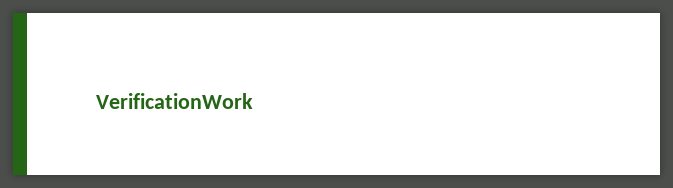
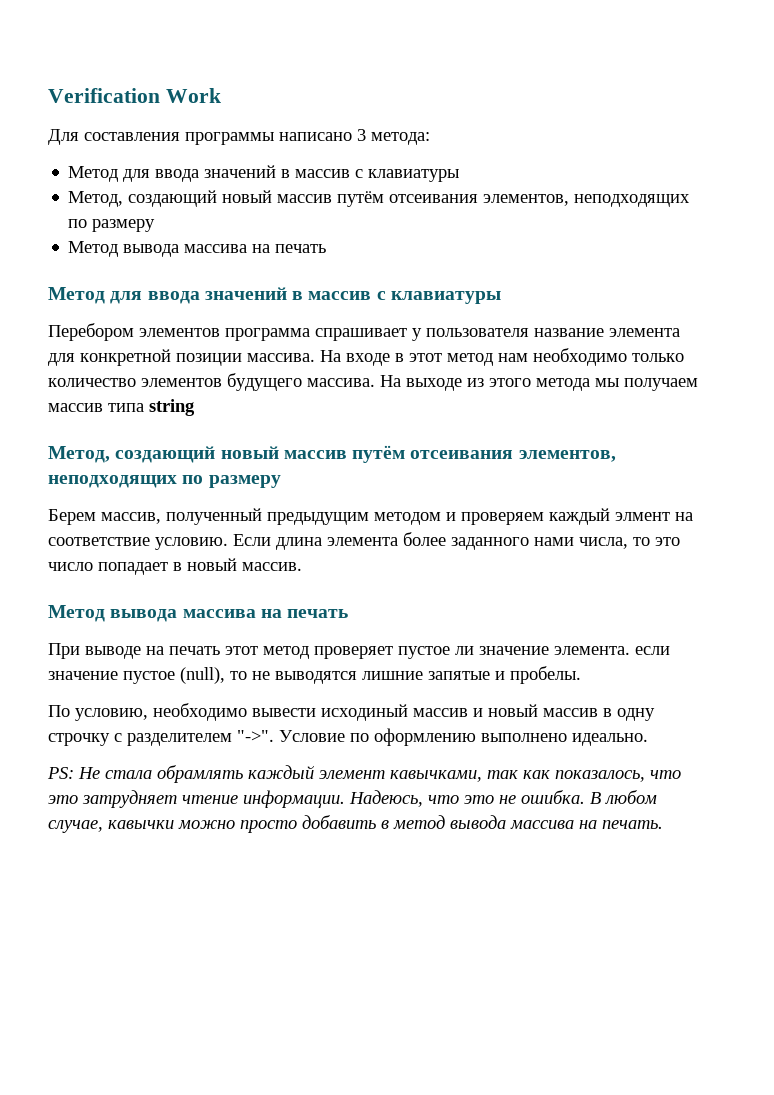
- VerificationWork
+ Verification Work
+ Для составления программы написано 3 метода:
+ Метод для ввода значений в массив с клавиатуры
+ Метод, создающий новый массив путём отсеивания элементов, неподходящих по размеру
+ Метод вывода массива на печать
+ Метод для ввода значений в массив с клавиатуры
+ Перебором элементов программа спрашивает у пользователя название элемента для конкретной позиции массива. На входе в этот метод нам необходимо только количество элементов будущего массива. На выходе из этого метода мы получаем массив типа string
+ Метод, создающий новый массив путём отсеивания элементов, неподходящих по размеру
+ Берем массив, полученный предыдущим методом и проверяем каждый элмент на соответствие условию. Если длина элемента более заданного нами числа, то это число попадает в новый массив.
+ Метод вывода массива на печать
+ При выводе на печать этот метод проверяет пустое ли значение элемента. если значение пустое (null), то не выводятся лишние запятые и пробелы.
+ По условию, необходимо вывести исходиный массив и новый массив в одну строчку с разделителем "->". Условие по оформлению выполнено идеально.
+ PS: Не стала обрамлять каждый элемент кавычками, так как показалось, что это затрудняет чтение информации. Надеюсь, что это не ошибка. В любом случае, кавычки можно просто добавить в метод вывода массива на печать.

